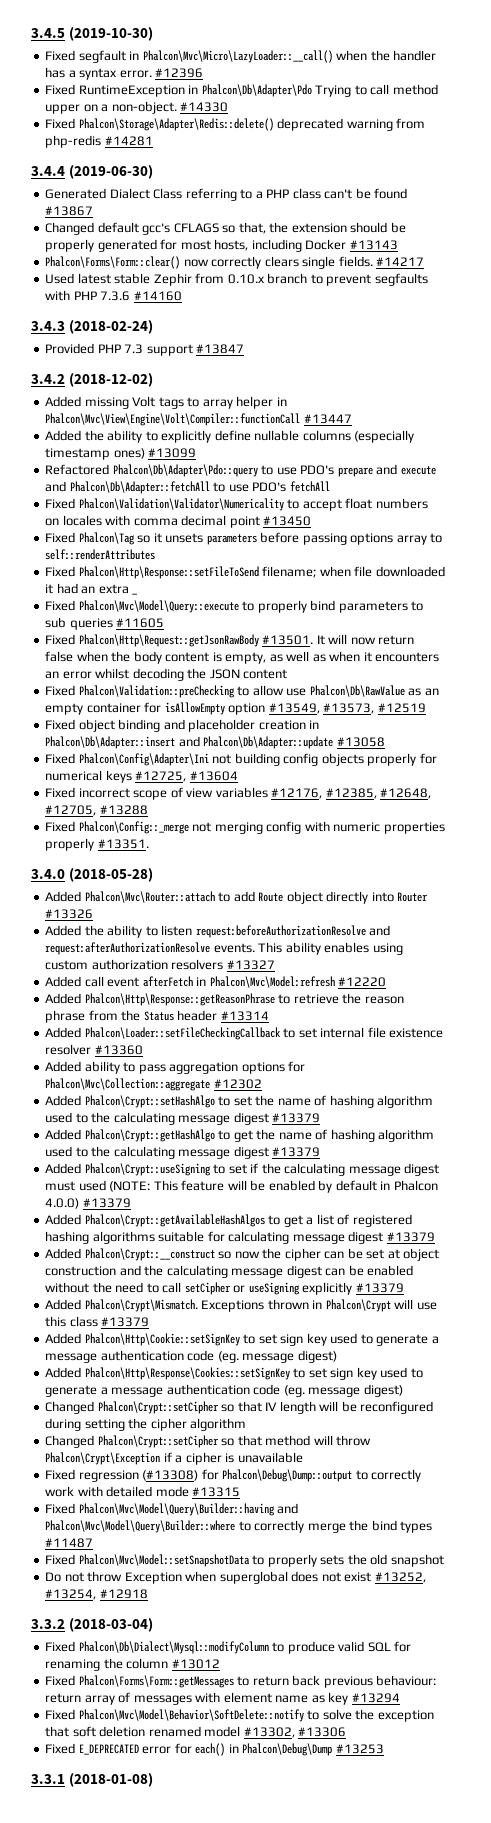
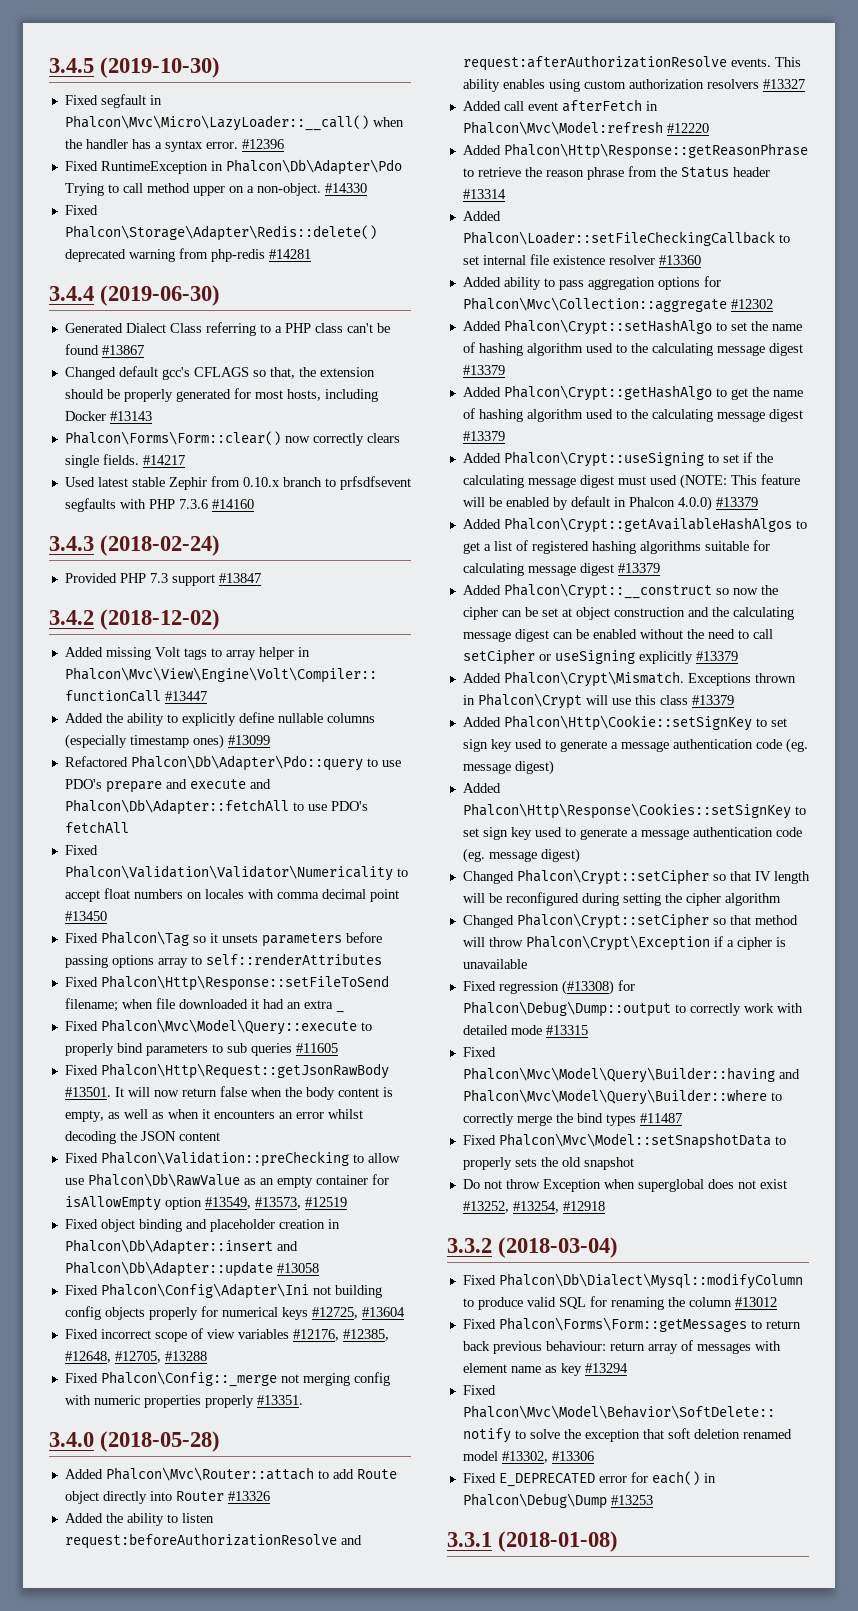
- Used latest stable Zephir from 0.10.x branch to prevent segfaults with PHP 7.3.6 #14160
+ Used latest stable Zephir from 0.10.x branch to prfsdfsevent segfaults with PHP 7.3.6 #14160

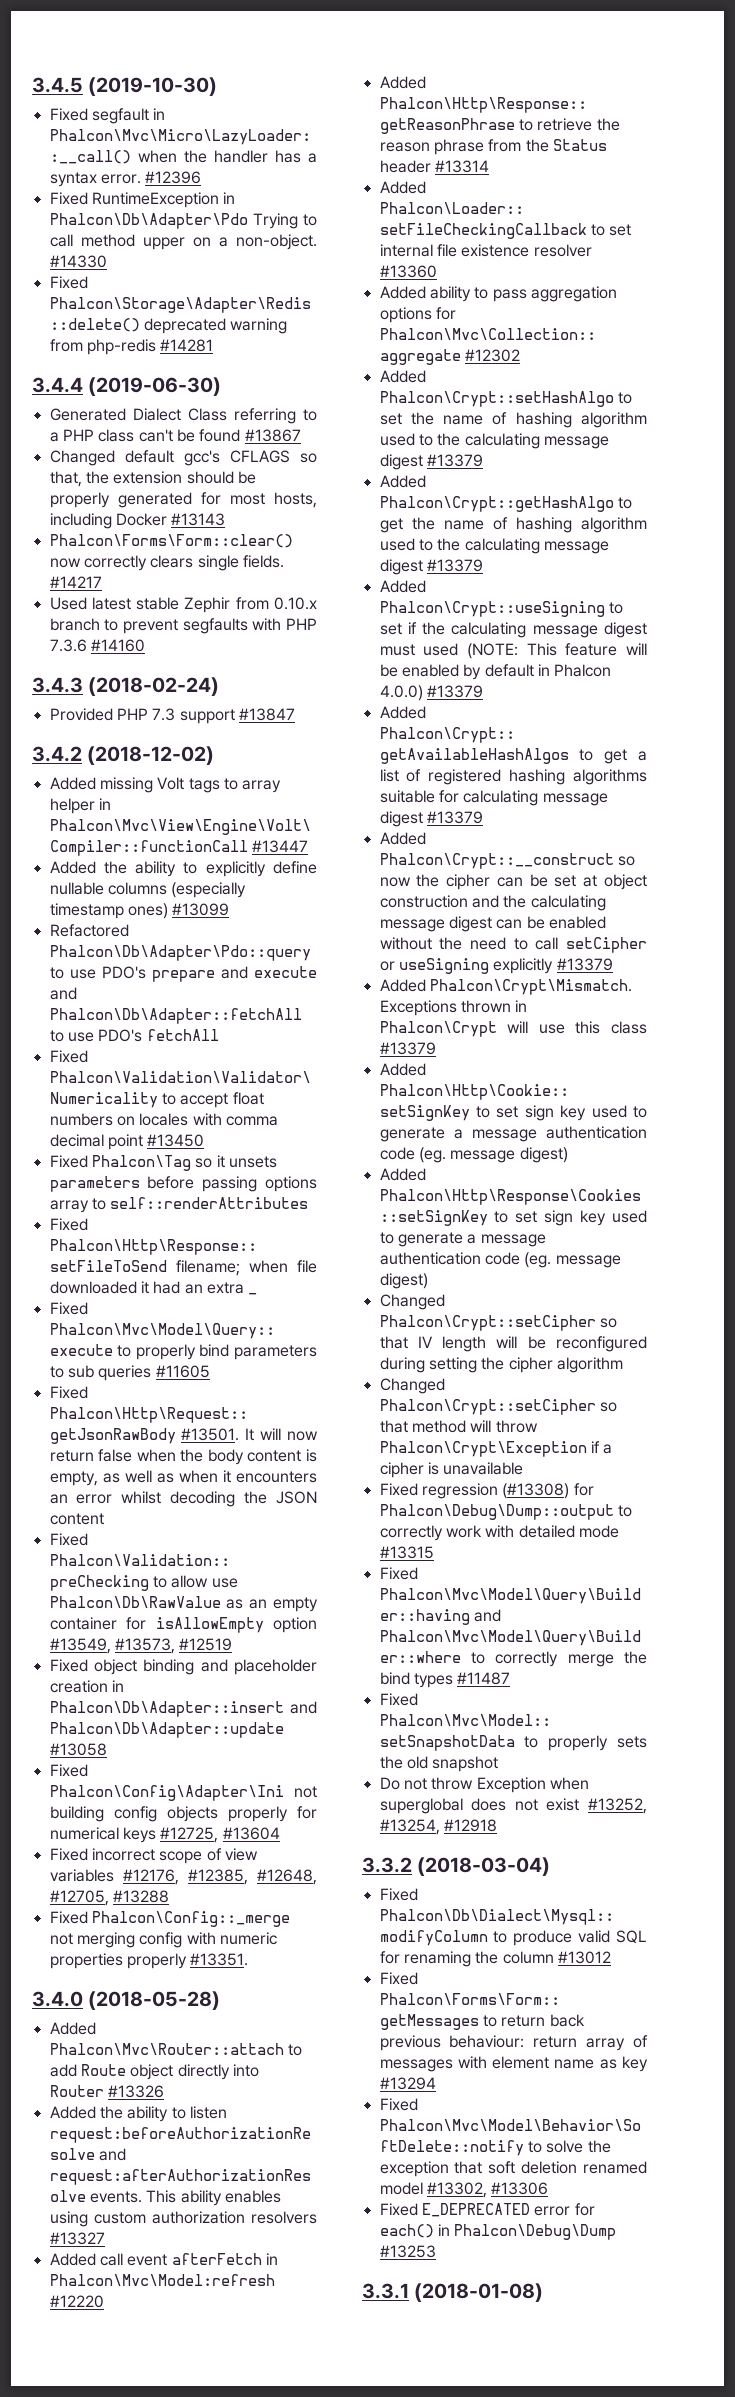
- Used latest stable Zephir from 0.10.x branch to prfsdfsevent segfaults with PHP 7.3.6 #14160
+ Used latest stable Zephir from 0.10.x branch to prevent segfaults with PHP 7.3.6 #14160

